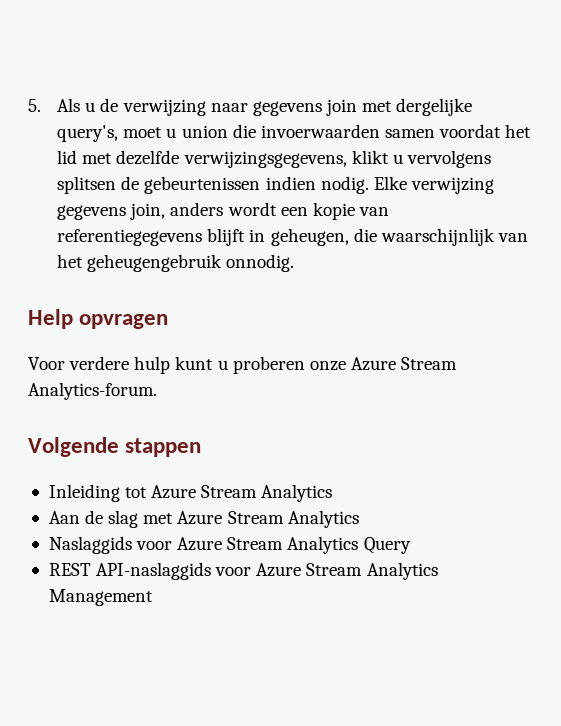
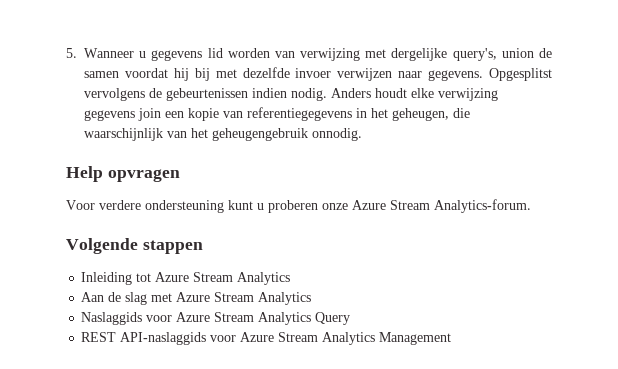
- 5. Als u de verwijzing naar gegevens join met dergelijke query's, moet u union die invoerwaarden samen voordat het lid met dezelfde verwijzingsgegevens, klikt u vervolgens splitsen de gebeurtenissen indien nodig. Elke verwijzing gegevens join, anders wordt een kopie van referentiegegevens blijft in geheugen, die waarschijnlijk van het geheugengebruik onnodig.
+ 5. Wanneer u gegevens lid worden van verwijzing met dergelijke query's, union de samen voordat hij bij met dezelfde invoer verwijzen naar gegevens. Opgesplitst vervolgens de gebeurtenissen indien nodig. Anders houdt elke verwijzing gegevens join een kopie van referentiegegevens in het geheugen, die waarschijnlijk van het geheugengebruik onnodig.
- Voor verdere hulp kunt u proberen onze Azure Stream Analytics-forum.
+ Voor verdere ondersteuning kunt u proberen onze Azure Stream Analytics-forum.

